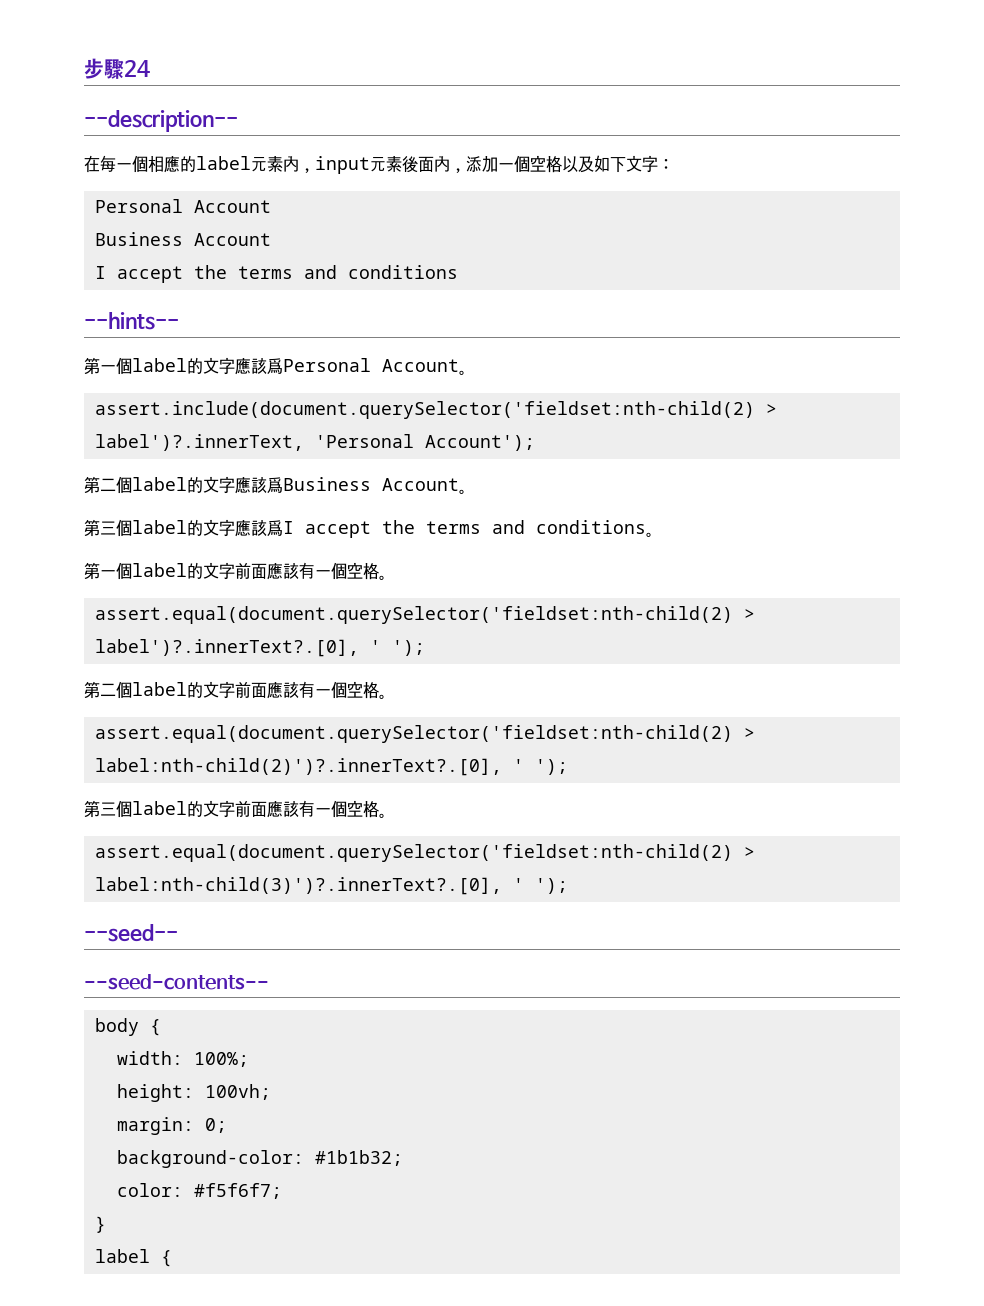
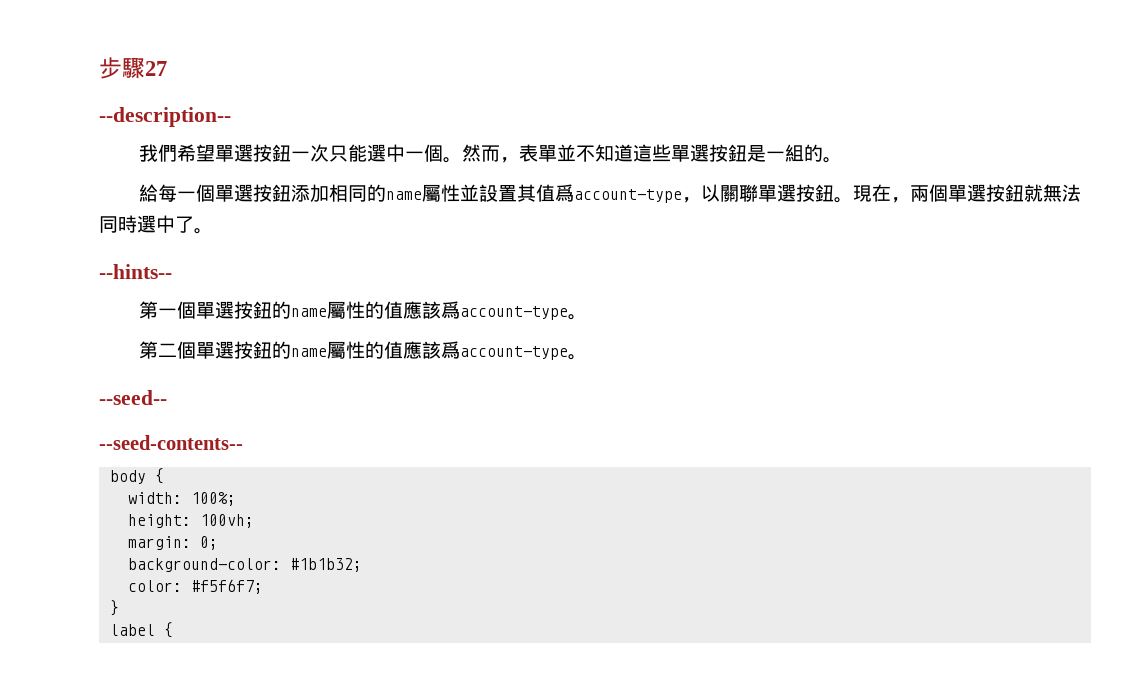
- 步驟24
+ 步驟27
- 在每一個相應的label元素內，input元素後面內，添加一個空格以及如下文字：
- Personal Account
- Business Account
- I accept the terms and conditions
+ 我們希望單選按鈕一次只能選中一個。然而，表單並不知道這些單選按鈕是一組的。
+ 給每一個單選按鈕添加相同的name屬性並設置其值爲account-type，以關聯單選按鈕。現在，兩個單選按鈕就無法同時選中了。
  --hints--
- 第一個label的文字應該爲Personal Account。
- assert.include(document.querySelector('fieldset:nth-child(2) > label')?.innerText, 'Personal Account');
- 第二個label的文字應該爲Business Account。
- 第三個label的文字應該爲I accept the terms and conditions。
- 第一個label的文字前面應該有一個空格。
- assert.equal(document.querySelector('fieldset:nth-child(2) > label')?.innerText?.[0], ' ');
- 第二個label的文字前面應該有一個空格。
- assert.equal(document.querySelector('fieldset:nth-child(2) > label:nth-child(2)')?.innerText?.[0], ' ');
- 第三個label的文字前面應該有一個空格。
- assert.equal(document.querySelector('fieldset:nth-child(2) > label:nth-child(3)')?.innerText?.[0], ' ');
+ 第一個單選按鈕的name屬性的值應該爲account-type。
+ 第二個單選按鈕的name屬性的值應該爲account-type。

